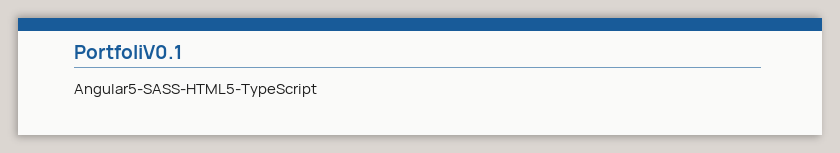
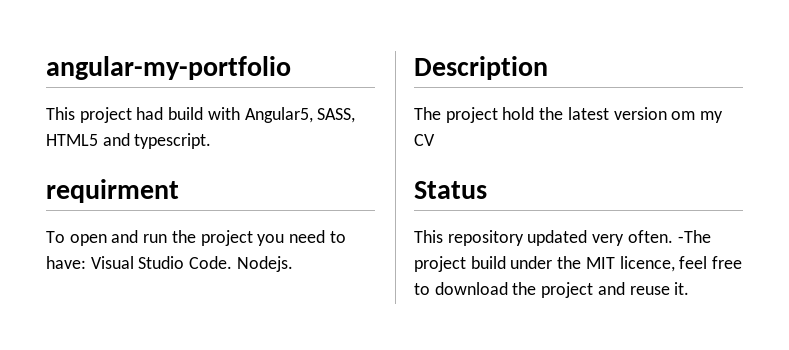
- PortfoliV0.1
- Angular5-SASS-HTML5-TypeScript
+ angular-my-portfolio
+ This project had build with Angular5, SASS, HTML5 and typescript.
+ requirment
+ To open and run the project you need to have: Visual Studio Code. Nodejs.
+ Description
+ The project hold the latest version om my CV
+ Status
+ This repository updated very often. -The project build under the MIT licence, feel free to download the project and reuse it.

